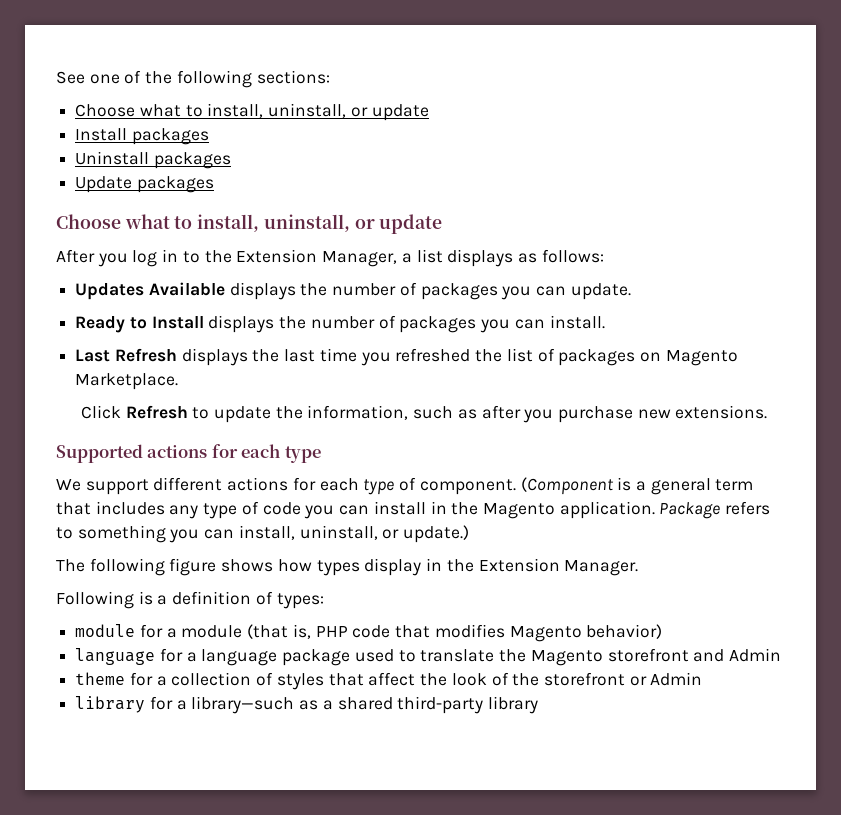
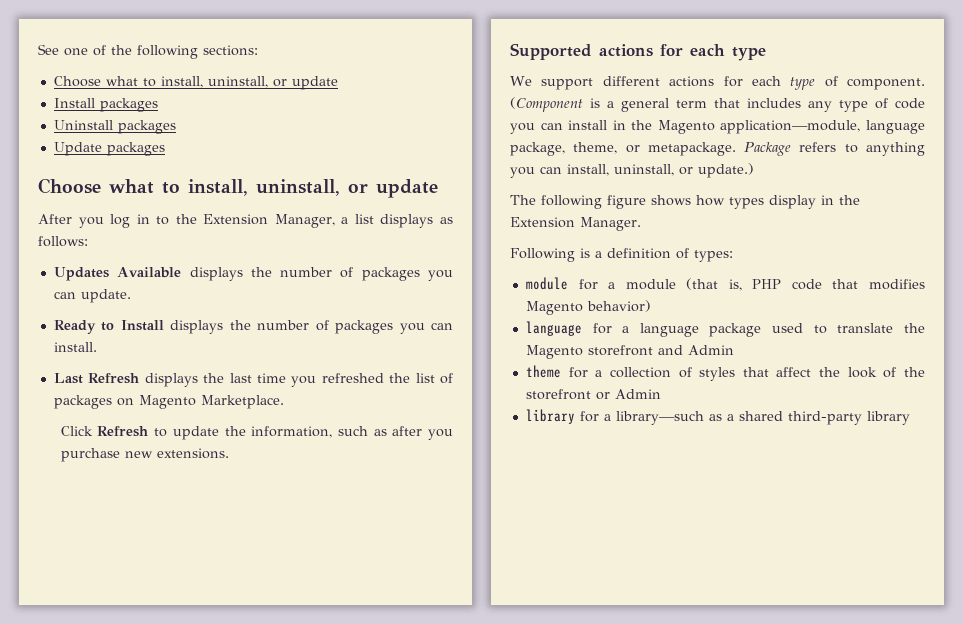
- (Component is a general term that includes any type of code you can install in the Magento application.
+ (Component is a general term that includes any type of code you can install in the Magento application—module, language package, theme, or metapackage.
- Package refers to something you can install, uninstall, or update.)
+ Package refers to anything you can install, uninstall, or update.)

